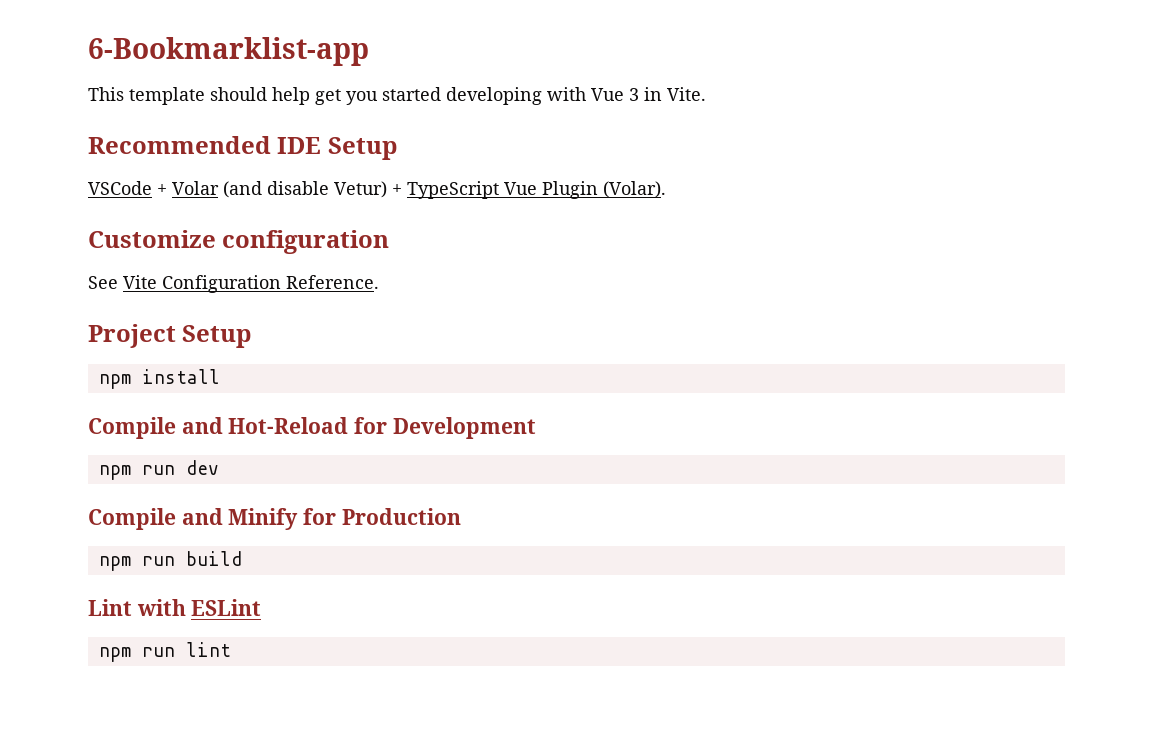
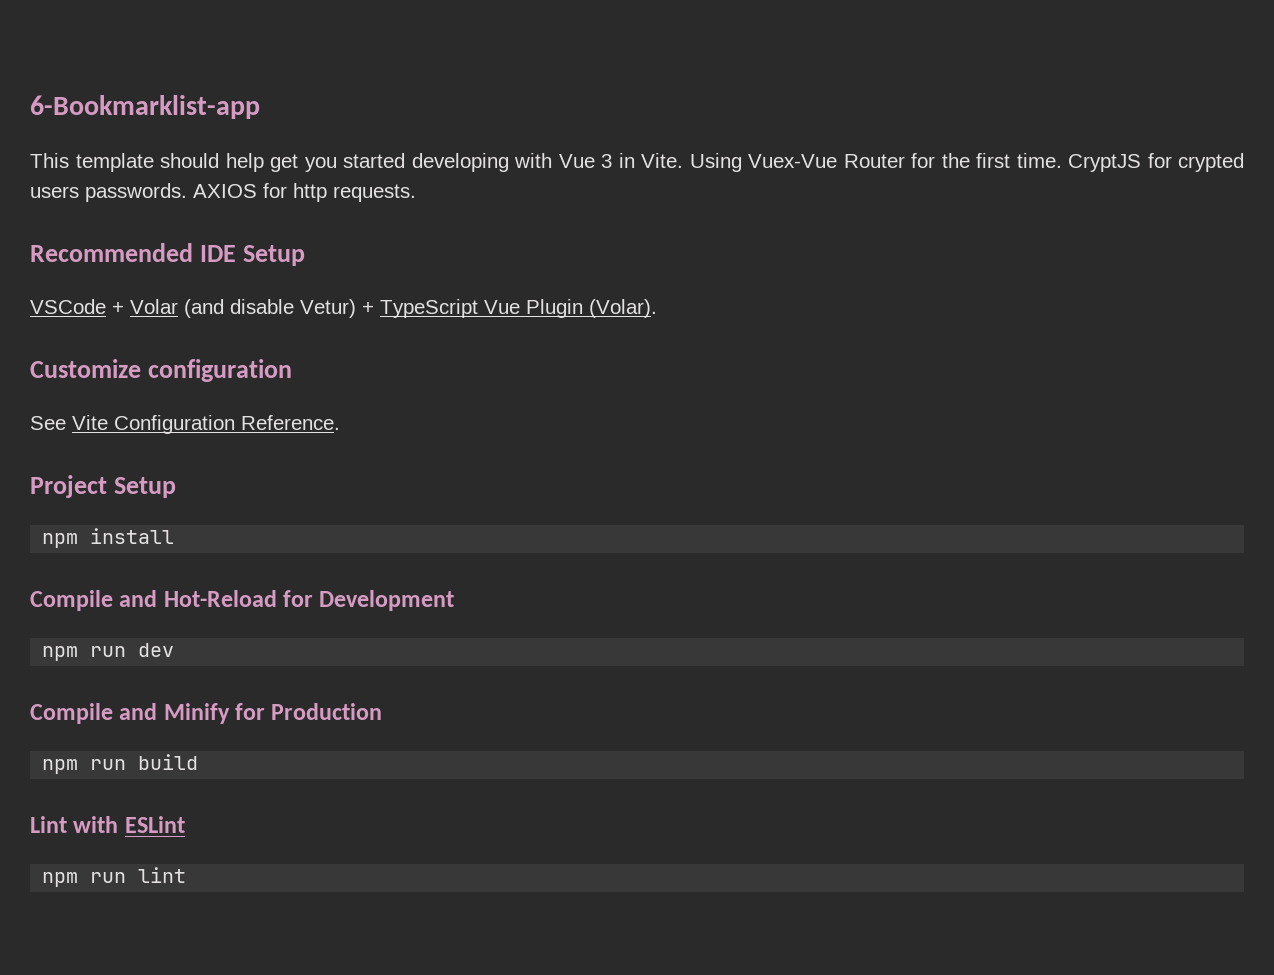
+ Using Vuex-Vue Router for the first time. CryptJS for crypted users passwords. AXIOS for http requests.

